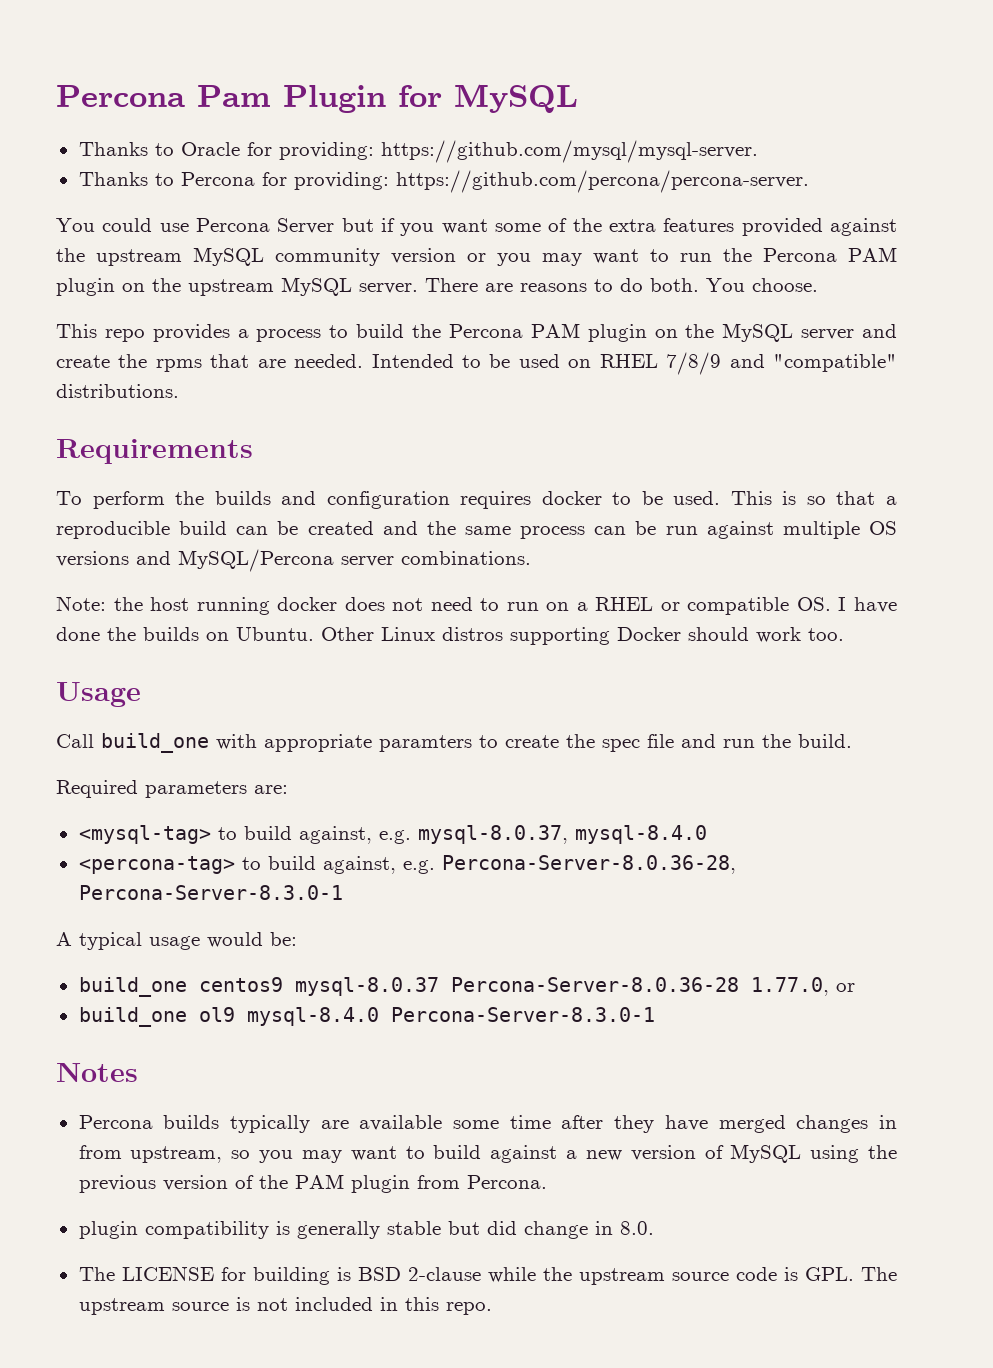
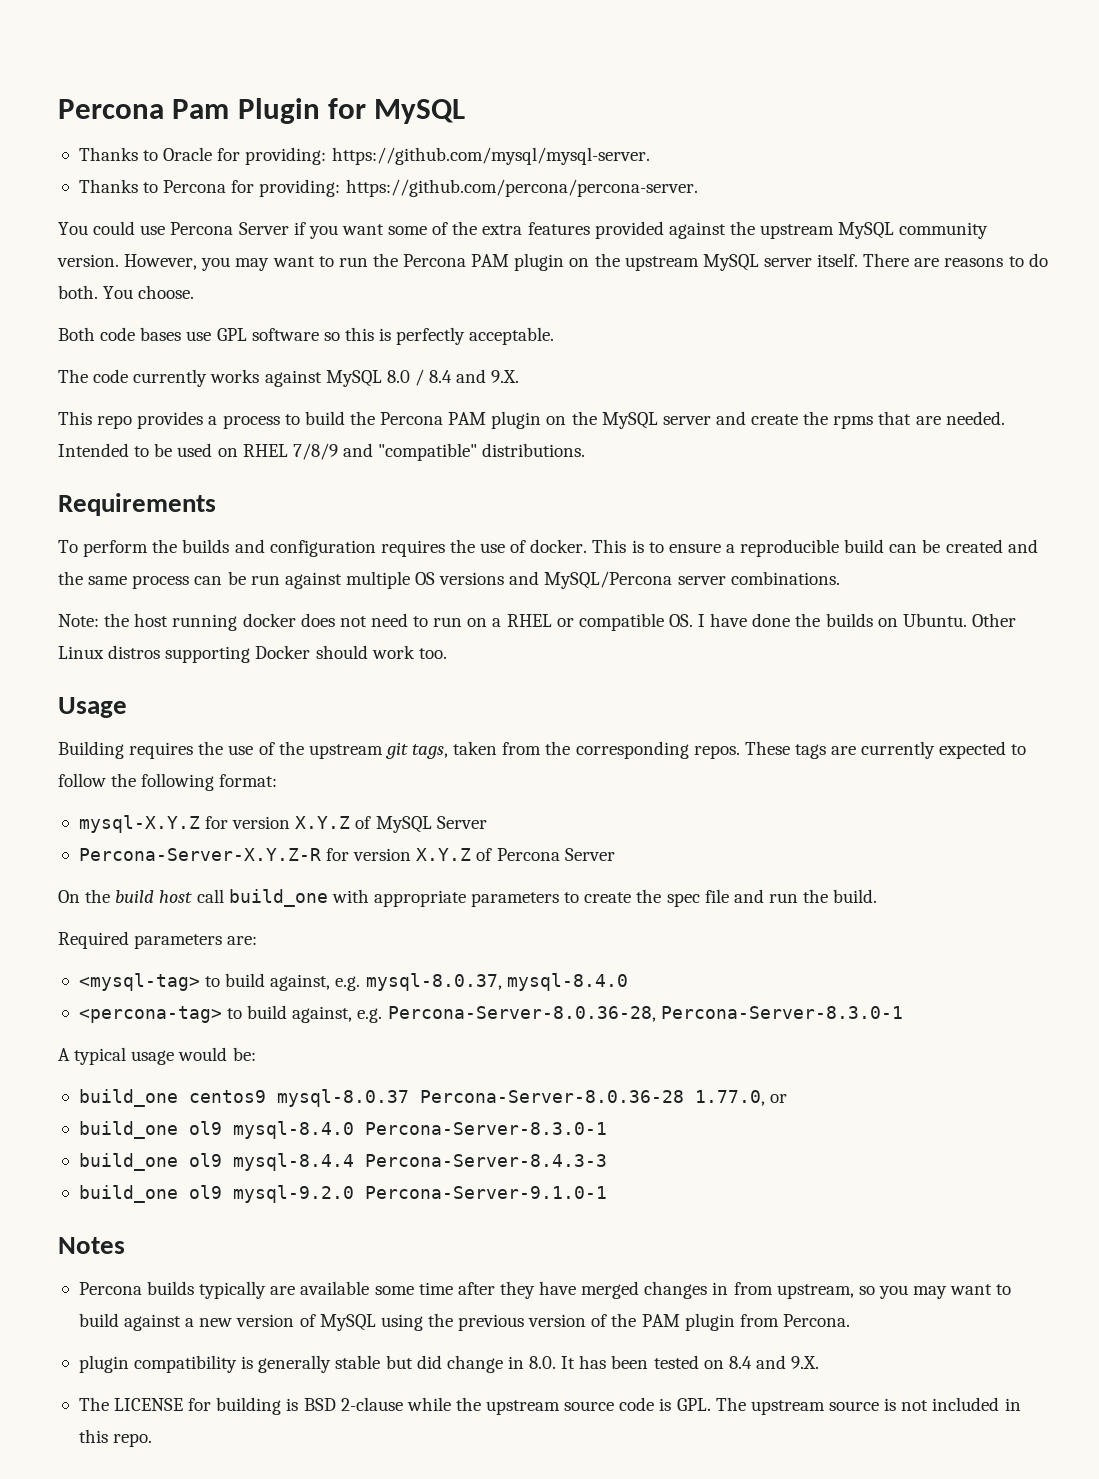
- You could use Percona Server but if you want some of the extra features provided against the upstream MySQL community version or you may want to run the Percona PAM plugin on the upstream MySQL server.
+ You could use Percona Server if you want some of the extra features provided against the upstream MySQL community version. However, you may want to run the Percona PAM plugin on the upstream MySQL server itself.
+ Both code bases use GPL software so this is perfectly acceptable.
+ The code currently works against MySQL 8.0 / 8.4 and 9.X.
- To perform the builds and configuration requires docker to be used. This is so that a reproducible build can be created and the same process can be run against multiple OS versions and MySQL/Percona server combinations.
+ To perform the builds and configuration requires the use of docker. This is to ensure a reproducible build can be created and the same process can be run against multiple OS versions and MySQL/Percona server combinations.
- Call build_one with appropriate paramters to create the spec file and run the build.
+ Building requires the use of the upstream git tags, taken from the corresponding repos. These tags are currently expected to follow the following format:
+ mysql-X.Y.Z for version X.Y.Z of MySQL Server
+ Percona-Server-X.Y.Z-R for version X.Y.Z of Percona Server
+ On the build host call build_one with appropriate parameters to create the spec file and run the build.
+ build_one ol9 mysql-8.4.4 Percona-Server-8.4.3-3
+ build_one ol9 mysql-9.2.0 Percona-Server-9.1.0-1
- plugin compatibility is generally stable but did change in 8.0.
+ plugin compatibility is generally stable but did change in 8.0. It has been tested on 8.4 and 9.X.

